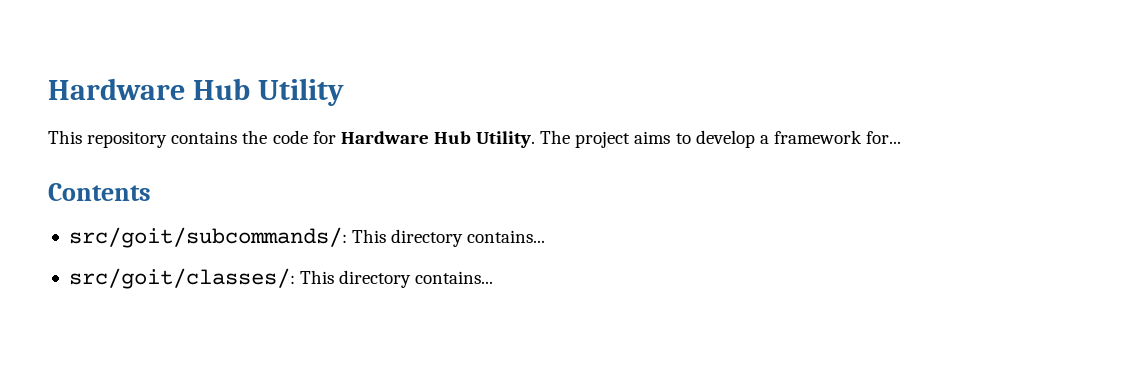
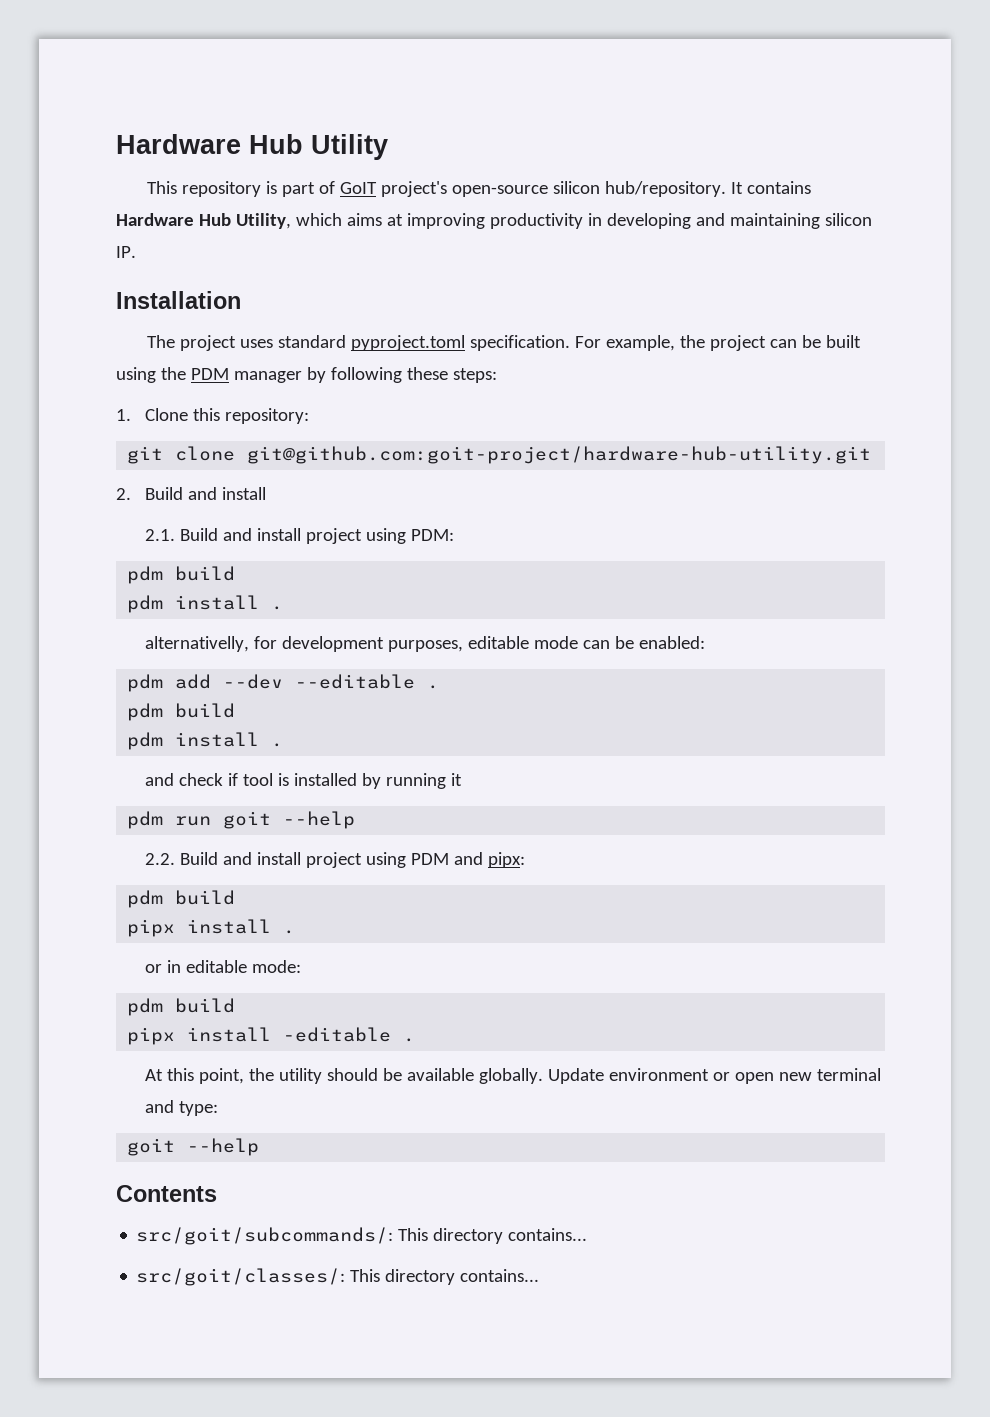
- This repository contains the code for Hardware Hub Utility. The project aims to develop a framework for...
+ This repository is part of GoIT project's open-source silicon hub/repository. It contains Hardware Hub Utility, which aims at improving productivity in developing and maintaining silicon IP.
+ Installation
+ The project uses standard pyproject.toml specification. For example, the project can be built using the PDM manager by following these steps:
+ 1. Clone this repository:
+ git clone git@github.com:goit-project/hardware-hub-utility.git
+ 2. Build and install
+ 2.1. Build and install project using PDM:
+ pdm build
+ pdm install .
+ alternativelly, for development purposes, editable mode can be enabled:
+ pdm add --dev --editable .
+ pdm build
+ pdm install .
+ and check if tool is installed by running it
+ pdm run goit --help
+ 2.2. Build and install project using PDM and pipx:
+ pdm build
+ pipx install .
+ or in editable mode:
+ pdm build
+ pipx install -editable .
+ At this point, the utility should be available globally. Update environment or open new terminal and type:
+ goit --help

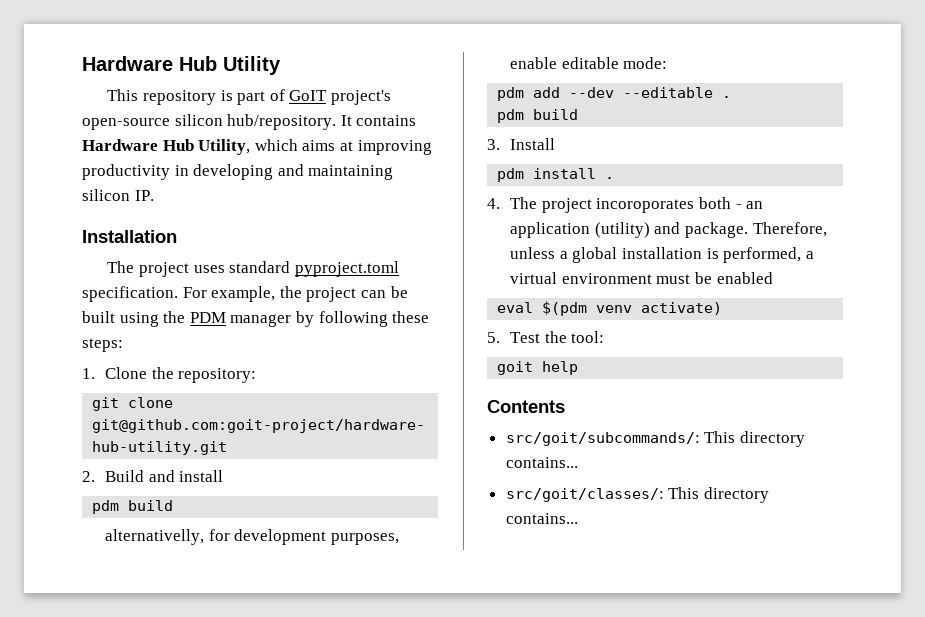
- 1. Clone this repository:
+ 1. Clone the repository:
  2. Build and install
- 2.1. Build and install project using PDM:
  pdm build
- pdm install .
- alternativelly, for development purposes, editable mode can be enabled:
+ alternativelly, for development purposes, enable editable mode:
  pdm add --dev --editable .
  pdm build
+ 3. Install
  pdm install .
- and check if tool is installed by running it
- pdm run goit --help
- 2.2. Build and install project using PDM and pipx:
- pdm build
- pipx install .
- or in editable mode:
- pdm build
- pipx install -editable .
- At this point, the utility should be available globally. Update environment or open new terminal and type:
- goit --help
+ 4. The project incoroporates both - an application (utility) and package. Therefore, unless a global installation is performed, a virtual environment must be enabled
+ eval $(pdm venv activate)
+ 5. Test the tool:
+ goit help

